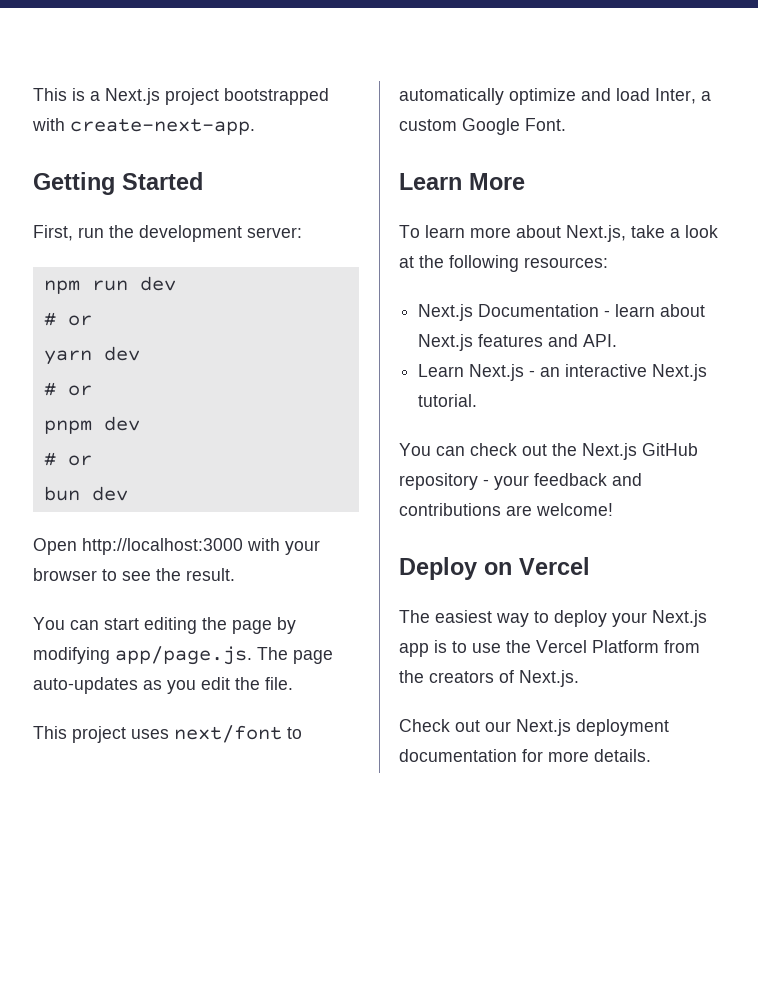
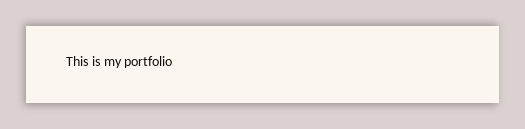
- This is a Next.js project bootstrapped with create-next-app.
- Getting Started
- First, run the development server:
- npm run dev
- # or
- yarn dev
- # or
- pnpm dev
- # or
- bun dev
- Open http://localhost:3000 with your browser to see the result.
- You can start editing the page by modifying app/page.js. The page auto-updates as you edit the file.
- This project uses next/font to automatically optimize and load Inter, a custom Google Font.
- Learn More
- To learn more about Next.js, take a look at the following resources:
- Next.js Documentation - learn about Next.js features and API.
- Learn Next.js - an interactive Next.js tutorial.
- You can check out the Next.js GitHub repository - your feedback and contributions are welcome!
- Deploy on Vercel
- The easiest way to deploy your Next.js app is to use the Vercel Platform from the creators of Next.js.
- Check out our Next.js deployment documentation for more details.
+ This is my portfolio

